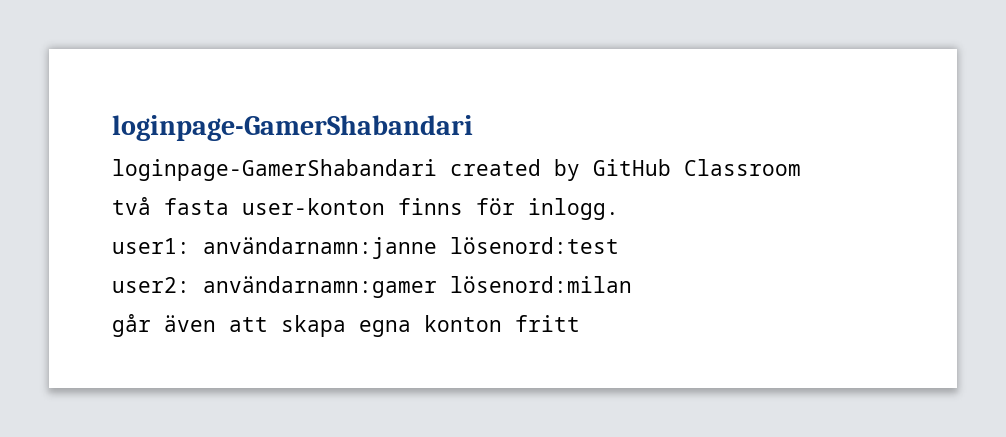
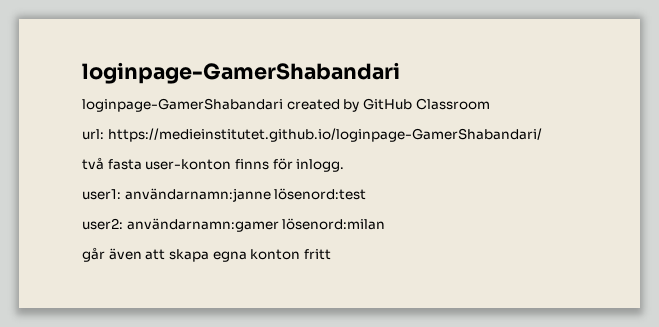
+ url: https://medieinstitutet.github.io/loginpage-GamerShabandari/

